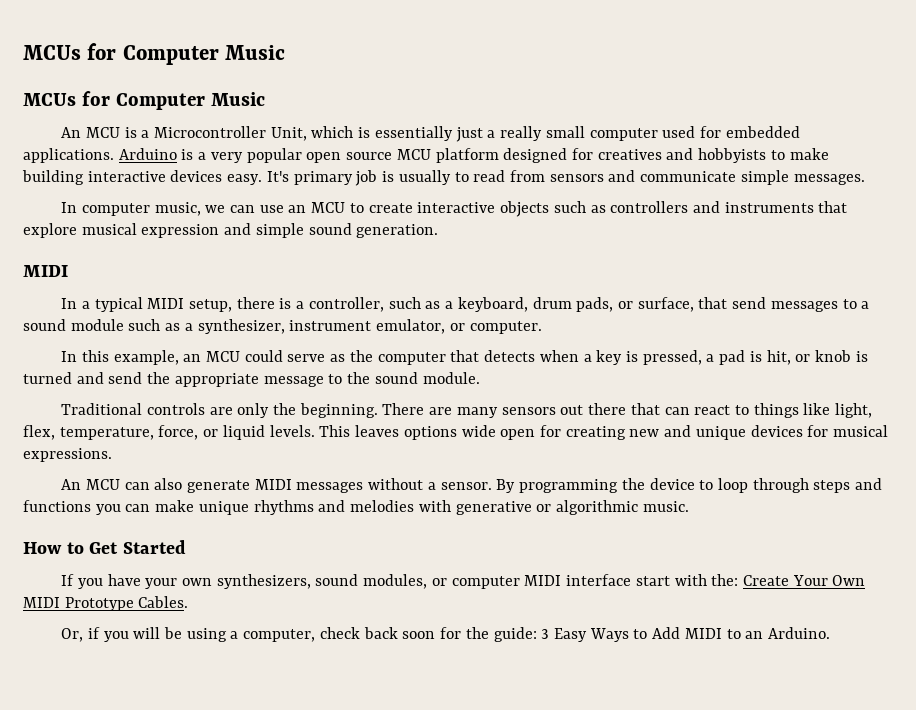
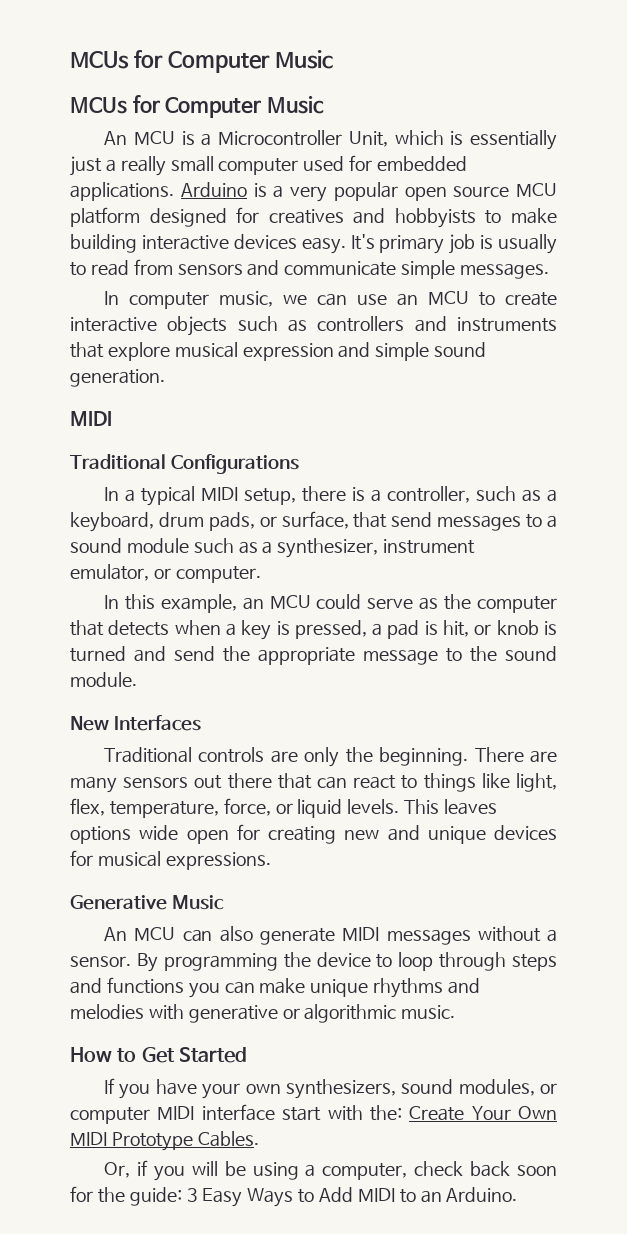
+ Traditional Configurations
+ New Interfaces
+ Generative Music

